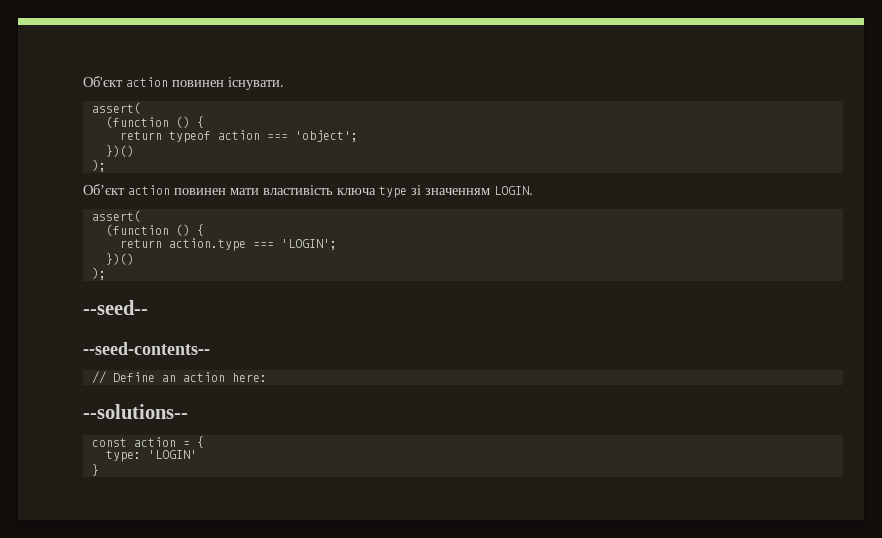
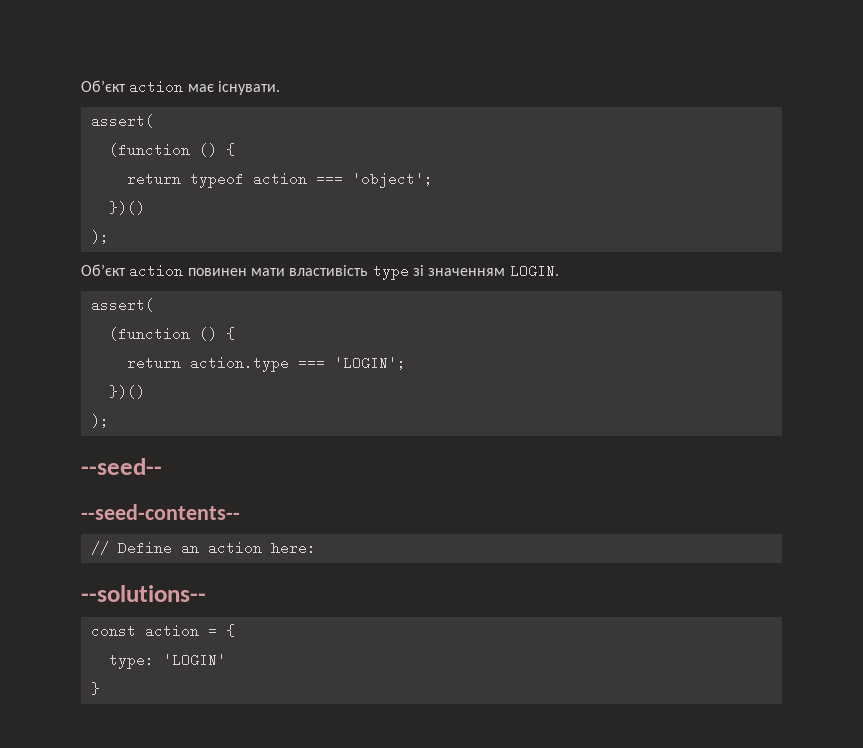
- Об'єкт action повинен існувати.
+ Об’єкт action має існувати.
- Об’єкт action повинен мати властивість ключа type зі значенням LOGIN.
+ Об’єкт action повинен мати властивість type зі значенням LOGIN.

